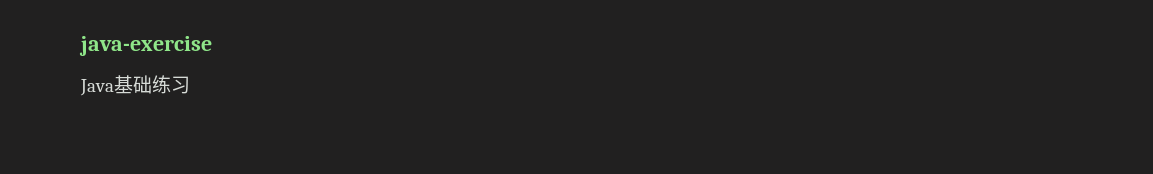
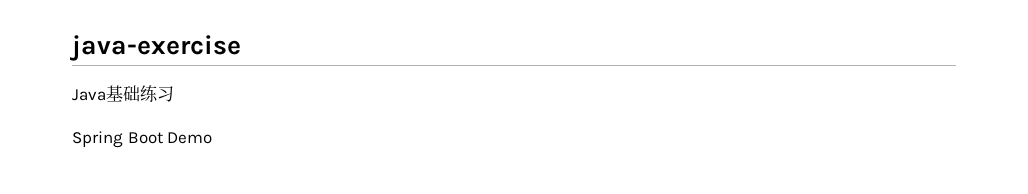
+ Spring Boot Demo

